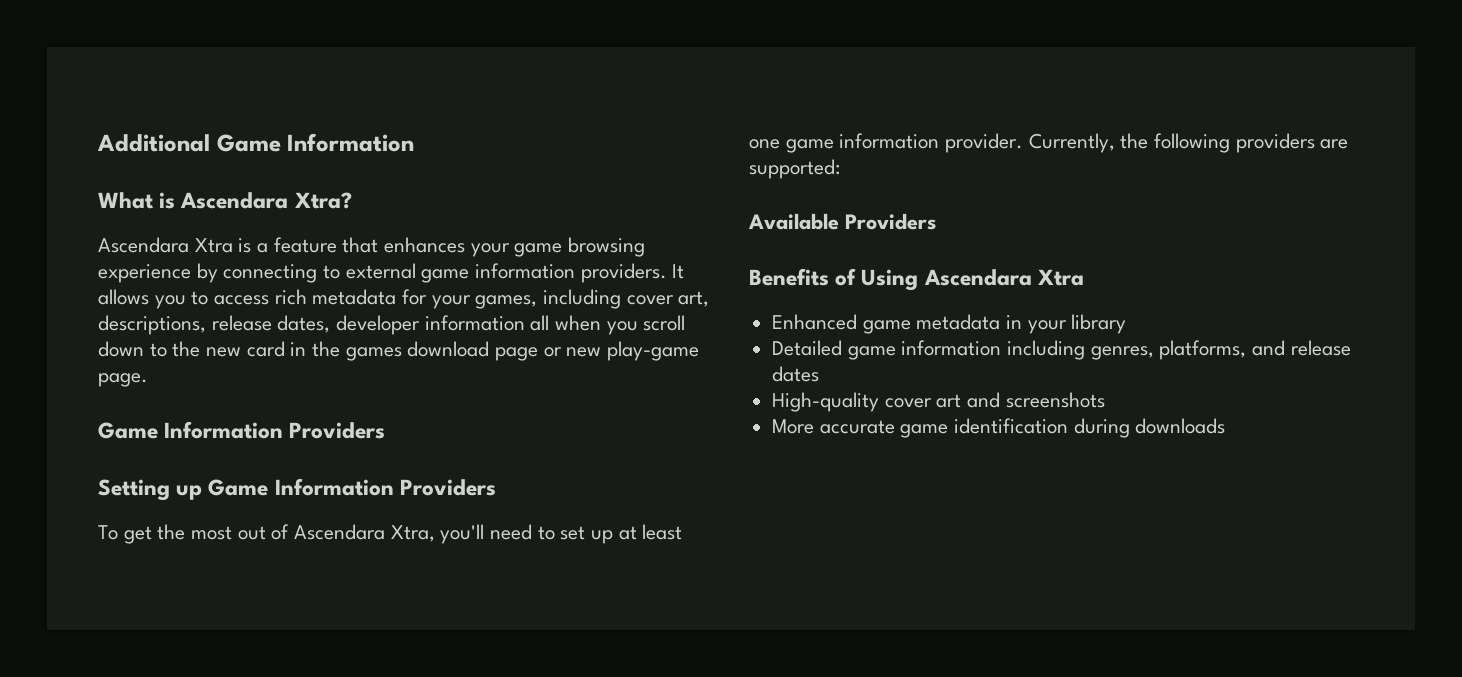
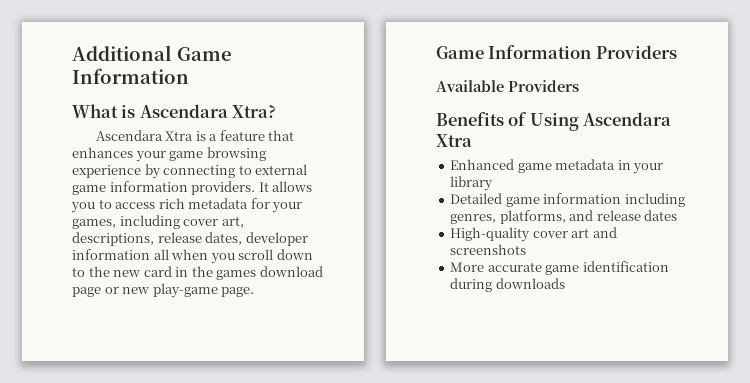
- Setting up Game Information Providers
- To get the most out of Ascendara Xtra, you'll need to set up at least one game information provider. Currently, the following providers are supported:

